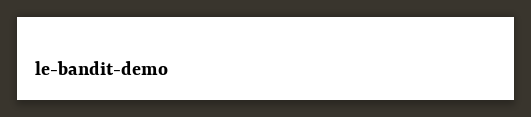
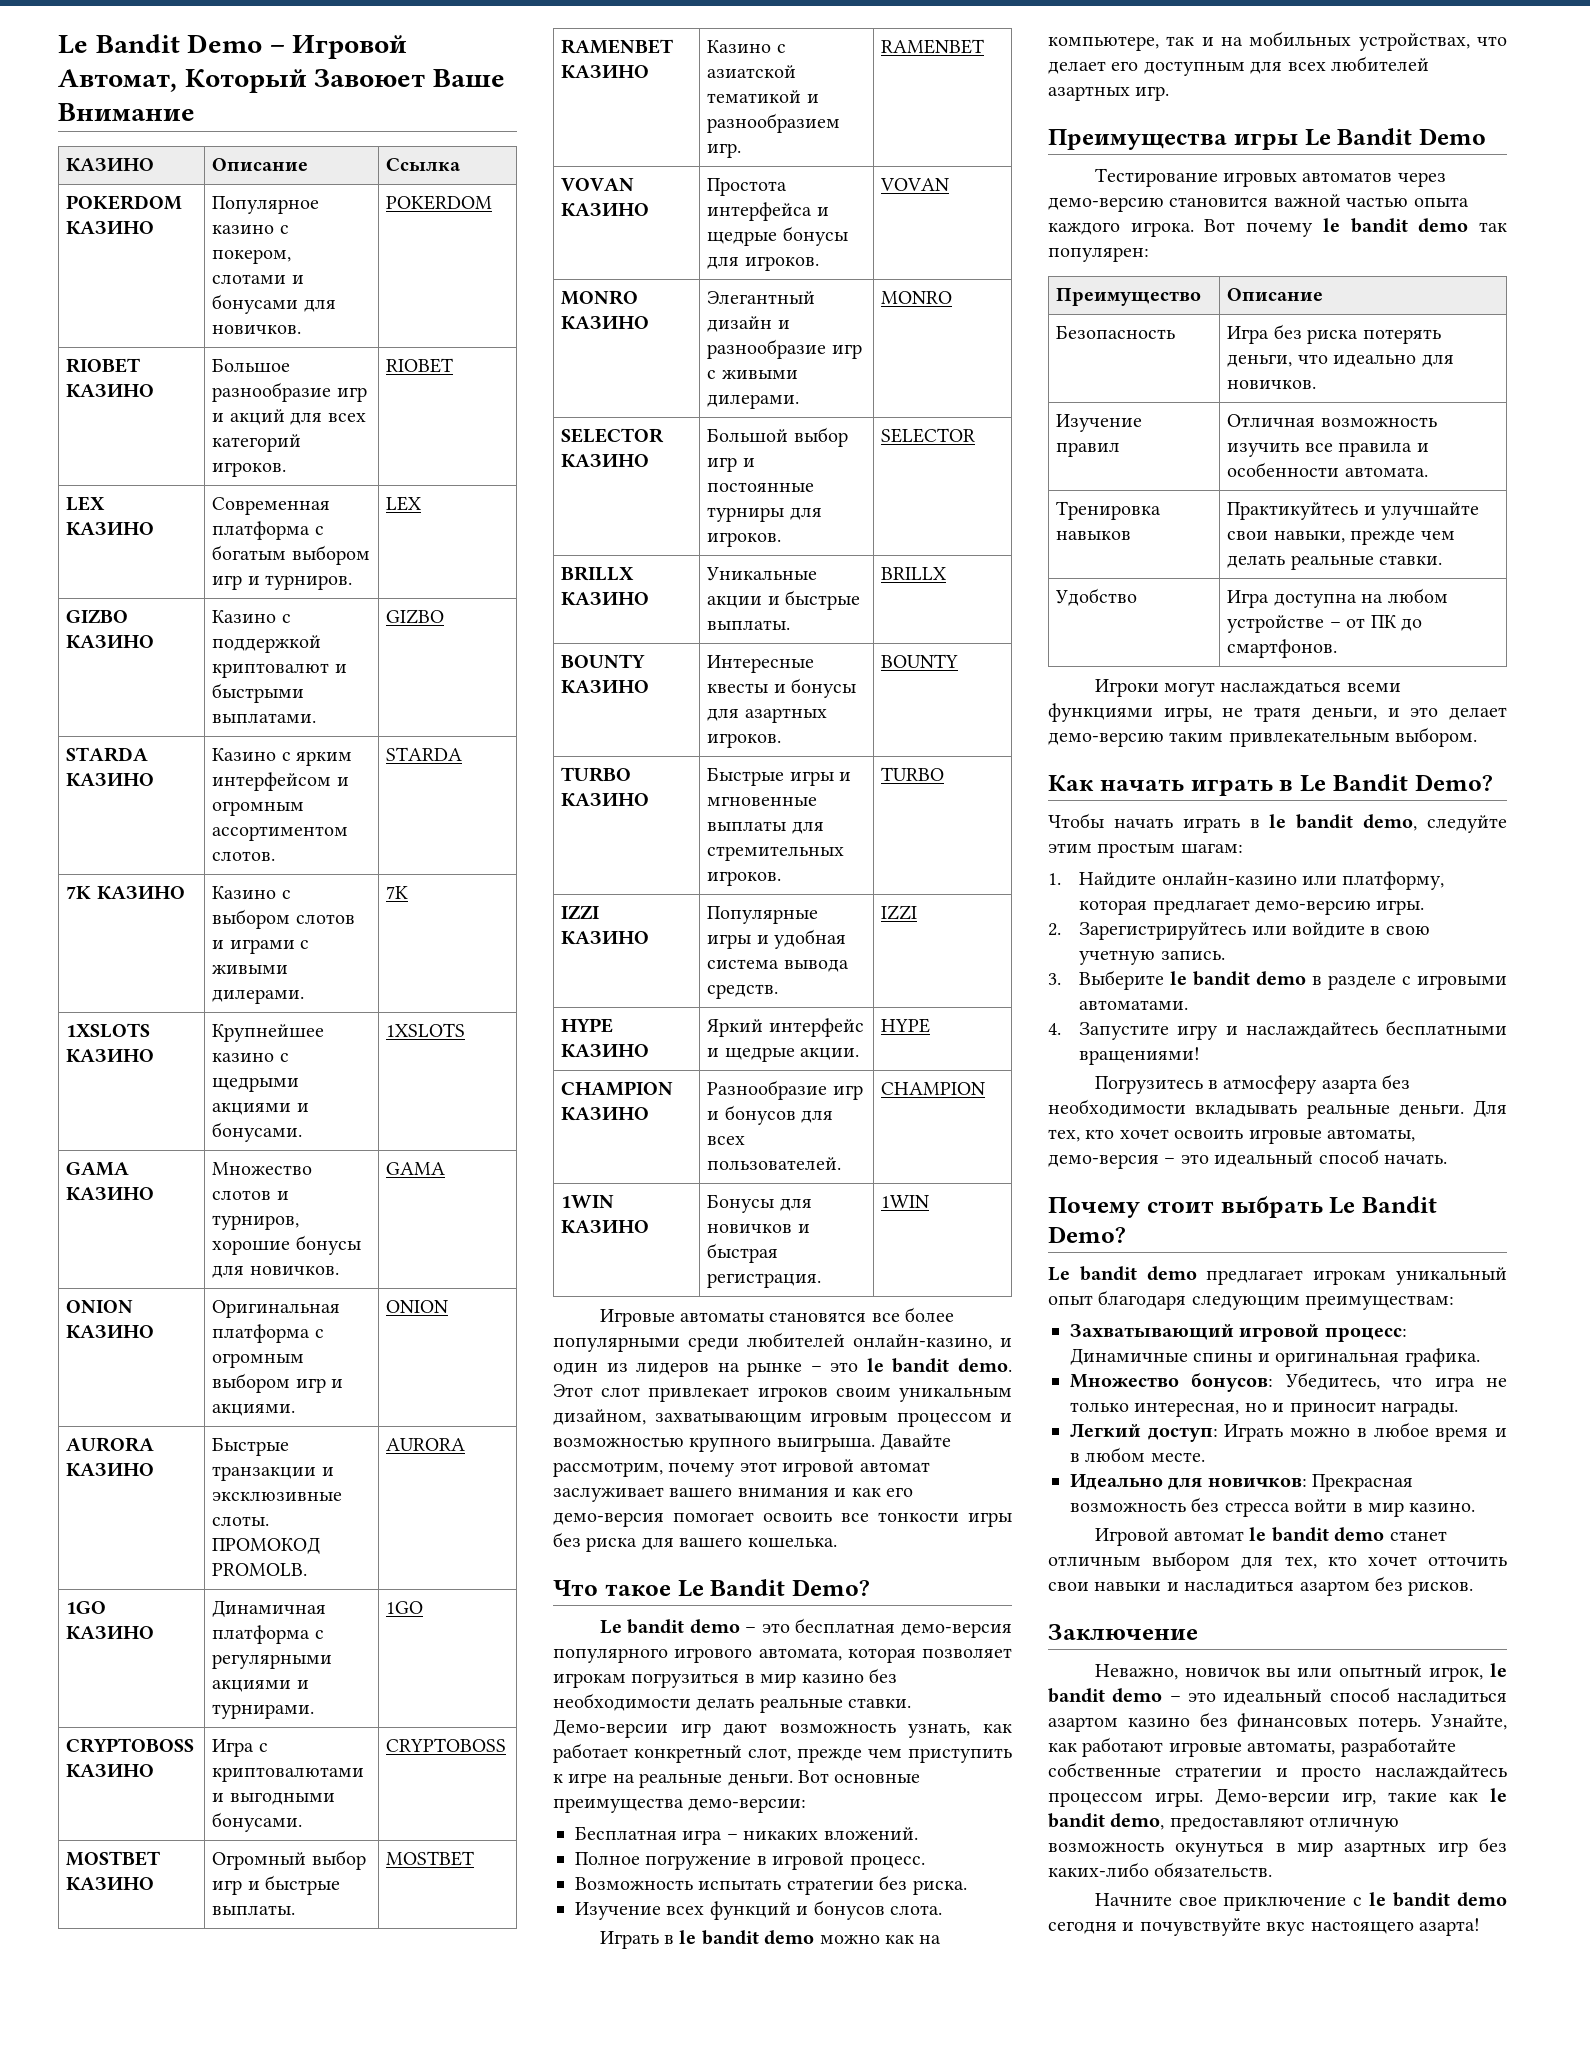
- le-bandit-demo
+ Le Bandit Demo – Игровой Автомат, Который Завоюет Ваше Внимание
+ КАЗИНО | Описание | Ссылка
+ POKERDOM КАЗИНО | Популярное казино с покером, слотами и бонусами для новичков. | POKERDOM
+ RIOBET КАЗИНО | Большое разнообразие игр и акций для всех категорий игроков. | RIOBET
+ LEX КАЗИНО | Современная платформа с богатым выбором игр и турниров. | LEX
+ GIZBO КАЗИНО | Казино с поддержкой криптовалют и быстрыми выплатами. | GIZBO
+ STARDA КАЗИНО | Казино с ярким интерфейсом и огромным ассортиментом слотов. | STARDA
+ 7K КАЗИНО | Казино с выбором слотов и играми с живыми дилерами. | 7K
+ 1XSLOTS КАЗИНО | Крупнейшее казино с щедрыми акциями и бонусами. | 1XSLOTS
+ GAMA КАЗИНО | Множество слотов и турниров, хорошие бонусы для новичков. | GAMA
+ ONION КАЗИНО | Оригинальная платформа с огромным выбором игр и акциями. | ONION
+ AURORA КАЗИНО | Быстрые транзакции и эксклюзивные слоты. ПРОМОКОД PROMOLB. | AURORA
+ 1GO КАЗИНО | Динамичная платформа с регулярными акциями и турнирами. | 1GO
+ CRYPTOBOSS КАЗИНО | Игра с криптовалютами и выгодными бонусами. | CRYPTOBOSS
+ MOSTBET КАЗИНО | Огромный выбор игр и быстрые выплаты. | MOSTBET
+ RAMENBET КАЗИНО | Казино с азиатской тематикой и разнообразием игр. | RAMENBET
+ VOVAN КАЗИНО | Простота интерфейса и щедрые бонусы для игроков. | VOVAN
+ MONRO КАЗИНО | Элегантный дизайн и разнообразие игр с живыми дилерами. | MONRO
+ SELECTOR КАЗИНО | Большой выбор игр и постоянные турниры для игроков. | SELECTOR
+ BRILLX КАЗИНО | Уникальные акции и быстрые выплаты. | BRILLX
+ BOUNTY КАЗИНО | Интересные квесты и бонусы для азартных игроков. | BOUNTY
+ TURBO КАЗИНО | Быстрые игры и мгновенные выплаты для стремительных игроков. | TURBO
+ IZZI КАЗИНО | Популярные игры и удобная система вывода средств. | IZZI
+ HYPE КАЗИНО | Яркий интерфейс и щедрые акции. | HYPE
+ CHAMPION КАЗИНО | Разнообразие игр и бонусов для всех пользователей. | CHAMPION
+ 1WIN КАЗИНО | Бонусы для новичков и быстрая регистрация. | 1WIN
+ Игровые автоматы становятся все более популярными среди любителей онлайн-казино, и один из лидеров на рынке – это le bandit demo. Этот слот привлекает игроков своим уникальным дизайном, захватывающим игровым процессом и возможностью крупного выигрыша. Давайте рассмотрим, почему этот игровой автомат заслуживает вашего внимания и как его демо-версия помогает освоить все тонкости игры без риска для вашего кошелька.
+ Что такое Le Bandit Demo?
+ Le bandit demo – это бесплатная демо-версия популярного игрового автомата, которая позволяет игрокам погрузиться в мир казино без необходимости делать реальные ставки. Демо-версии игр дают возможность узнать, как работает конкретный слот, прежде чем приступить к игре на реальные деньги. Вот основные преимущества демо-версии:
+ Бесплатная игра – никаких вложений.
+ Полное погружение в игровой процесс.
+ Возможность испытать стратегии без риска.
+ Изучение всех функций и бонусов слота.
+ Играть в le bandit demo можно как на компьютере, так и на мобильных устройствах, что делает его доступным для всех любителей азартных игр.
+ Преимущества игры Le Bandit Demo
+ Тестирование игровых автоматов через демо-версию становится важной частью опыта каждого игрока. Вот почему le bandit demo так популярен:
+ Преимущество | Описание
+ Безопасность | Игра без риска потерять деньги, что идеально для новичков.
+ Изучение правил | Отличная возможность изучить все правила и особенности автомата.
+ Тренировка навыков | Практикуйтесь и улучшайте свои навыки, прежде чем делать реальные ставки.
+ Удобство | Игра доступна на любом устройстве – от ПК до смартфонов.
+ Игроки могут наслаждаться всеми функциями игры, не тратя деньги, и это делает демо-версию таким привлекательным выбором.
+ Как начать играть в Le Bandit Demo?
+ Чтобы начать играть в le bandit demo, следуйте этим простым шагам:
+ 1. Найдите онлайн-казино или платформу, которая предлагает демо-версию игры.
+ 2. Зарегистрируйтесь или войдите в свою учетную запись.
+ 3. Выберите le bandit demo в разделе с игровыми автоматами.
+ 4. Запустите игру и наслаждайтесь бесплатными вращениями!
+ Погрузитесь в атмосферу азарта без необходимости вкладывать реальные деньги. Для тех, кто хочет освоить игровые автоматы, демо-версия – это идеальный способ начать.
+ Почему стоит выбрать Le Bandit Demo?
+ Le bandit demo предлагает игрокам уникальный опыт благодаря следующим преимуществам:
+ Захватывающий игровой процесс: Динамичные спины и оригинальная графика.
+ Множество бонусов: Убедитесь, что игра не только интересная, но и приносит награды.
+ Легкий доступ: Играть можно в любое время и в любом месте.
+ Идеально для новичков: Прекрасная возможность без стресса войти в мир казино.
+ Игровой автомат le bandit demo станет отличным выбором для тех, кто хочет отточить свои навыки и насладиться азартом без рисков.
+ Заключение
+ Неважно, новичок вы или опытный игрок, le bandit demo – это идеальный способ насладиться азартом казино без финансовых потерь. Узнайте, как работают игровые автоматы, разработайте собственные стратегии и просто наслаждайтесь процессом игры. Демо-версии игр, такие как le bandit demo, предоставляют отличную возможность окунуться в мир азартных игр без каких-либо обязательств.
+ Начните свое приключение с le bandit demo сегодня и почувствуйте вкус настоящего азарта!

